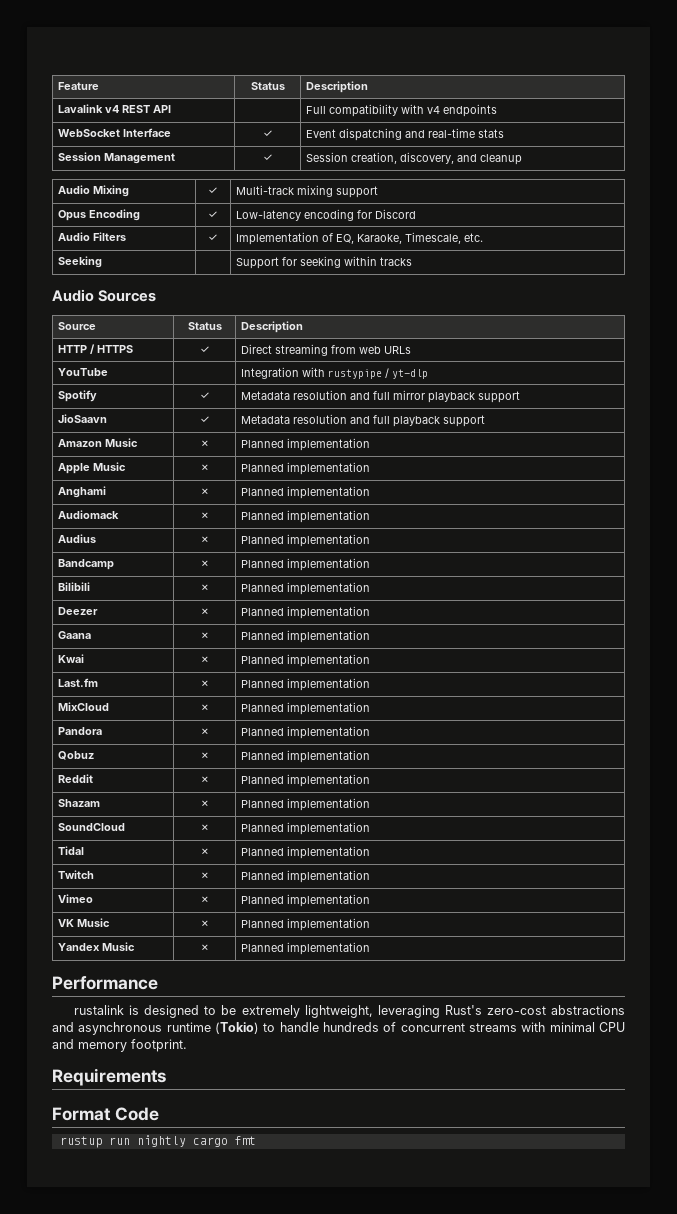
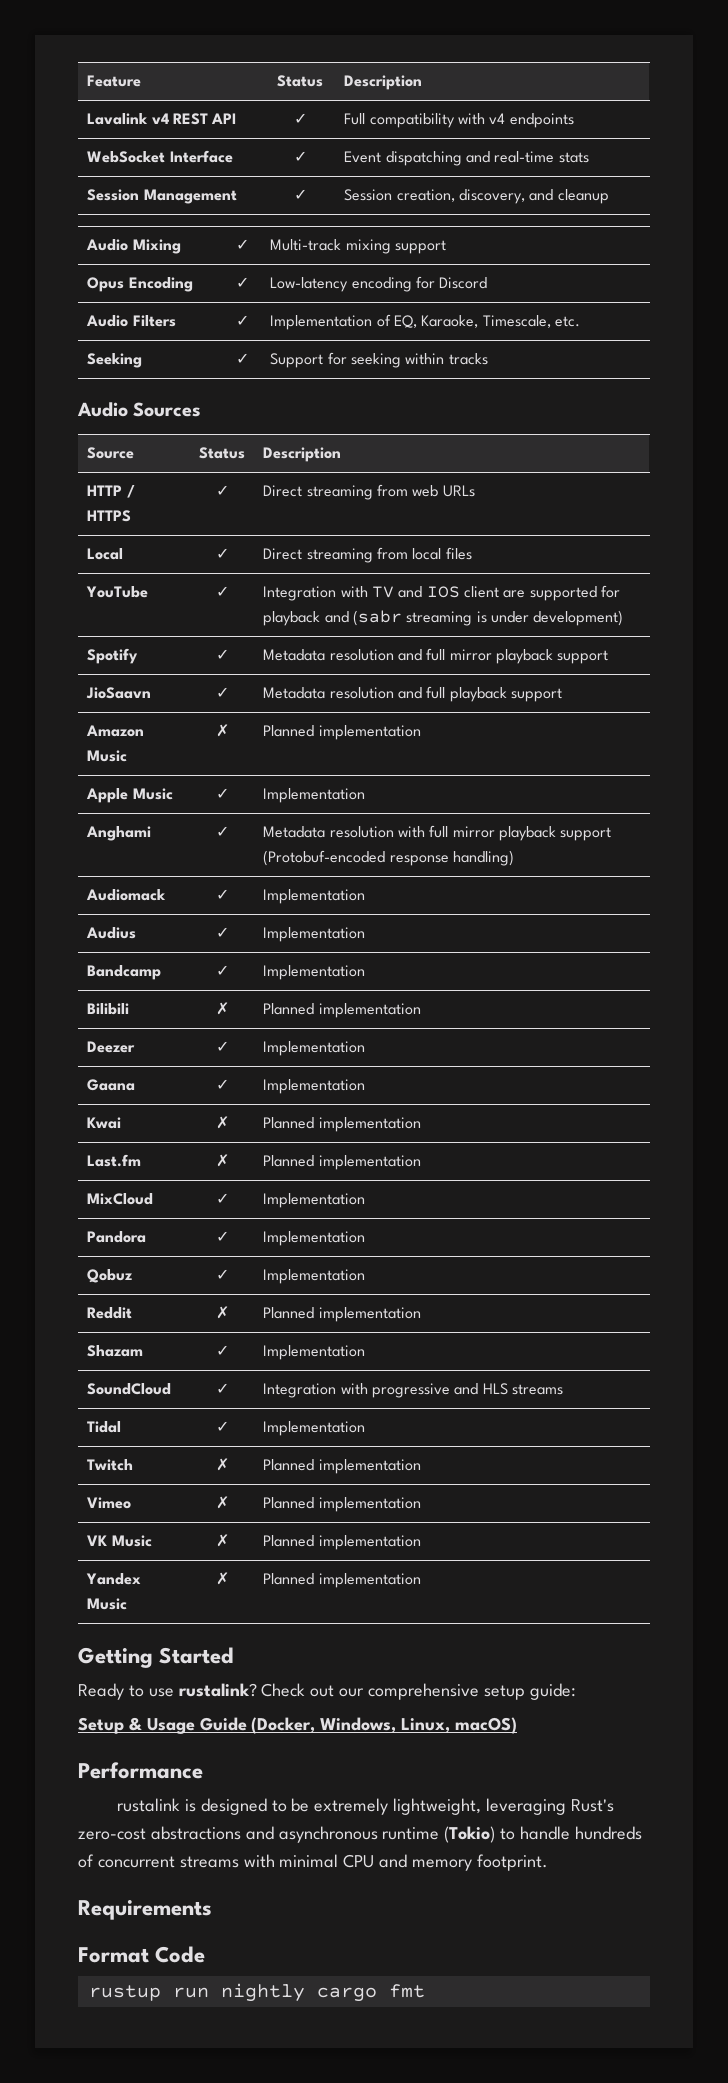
- Lavalink v4 REST API | | Full compatibility with v4 endpoints
+ Lavalink v4 REST API | ✓ | Full compatibility with v4 endpoints
- Seeking | | Support for seeking within tracks
+ Seeking | ✓ | Support for seeking within tracks
+ Local | ✓ | Direct streaming from local files
- YouTube | | Integration with rustypipe / yt-dlp
+ YouTube | ✓ | Integration with TV and IOS client are supported for playback and (sabr streaming is under development)
- Apple Music | ✗ | Planned implementation
- Anghami | ✗ | Planned implementation
- Audiomack | ✗ | Planned implementation
- Audius | ✗ | Planned implementation
- Bandcamp | ✗ | Planned implementation
+ Apple Music | ✓ | Implementation
+ Anghami | ✓ | Metadata resolution with full mirror playback support (Protobuf-encoded response handling)
+ Audiomack | ✓ | Implementation
+ Audius | ✓ | Implementation
+ Bandcamp | ✓ | Implementation
- Deezer | ✗ | Planned implementation
- Gaana | ✗ | Planned implementation
+ Deezer | ✓ | Implementation
+ Gaana | ✓ | Implementation
- MixCloud | ✗ | Planned implementation
- Pandora | ✗ | Planned implementation
- Qobuz | ✗ | Planned implementation
+ MixCloud | ✓ | Implementation
+ Pandora | ✓ | Implementation
+ Qobuz | ✓ | Implementation
- Shazam | ✗ | Planned implementation
- SoundCloud | ✗ | Planned implementation
- Tidal | ✗ | Planned implementation
+ Shazam | ✓ | Implementation
+ SoundCloud | ✓ | Integration with progressive and HLS streams
+ Tidal | ✓ | Implementation
+ Getting Started
+ Ready to use rustalink? Check out our comprehensive setup guide:
+ Setup & Usage Guide (Docker, Windows, Linux, macOS)

